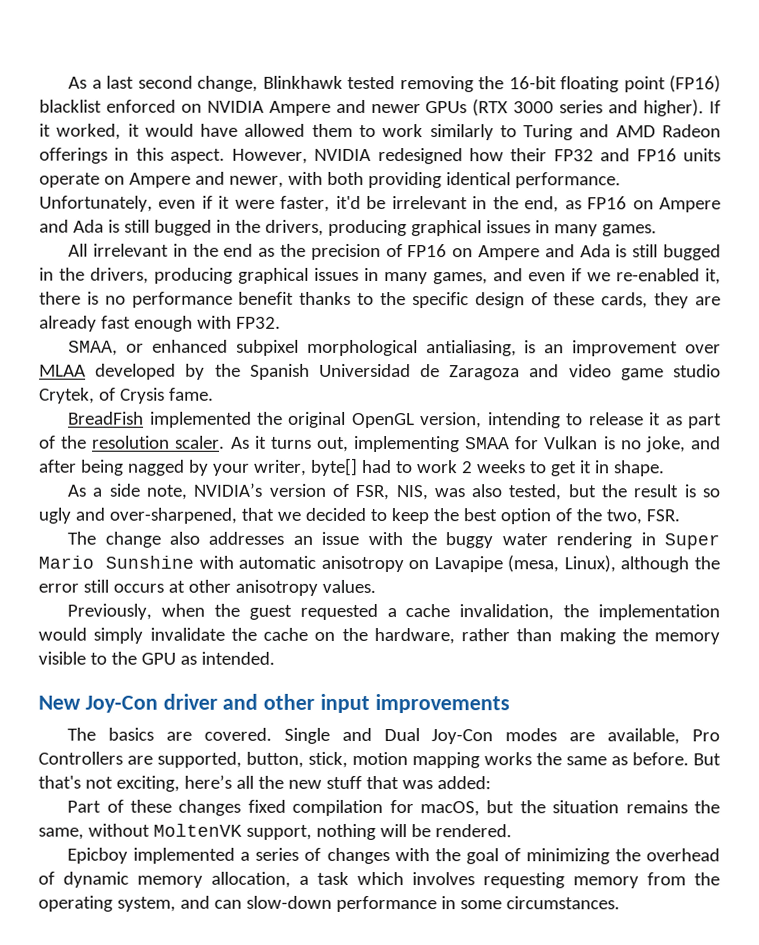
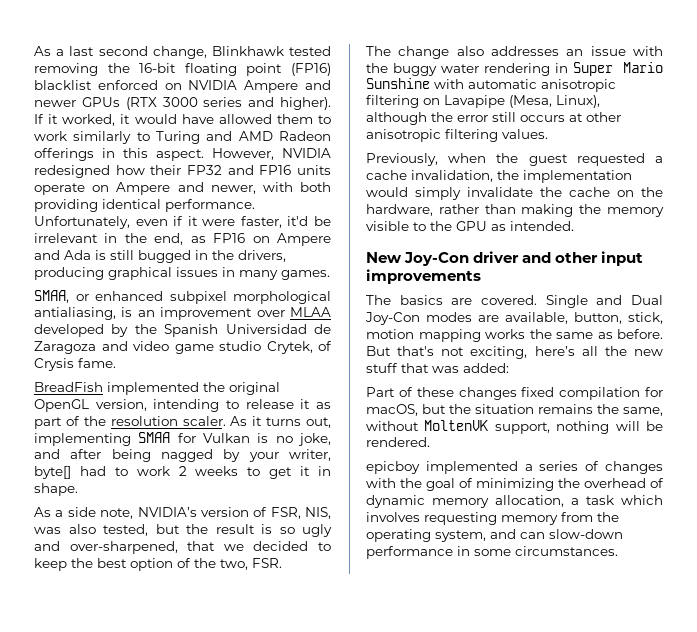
- All irrelevant in the end as the precision of FP16 on Ampere and Ada is still bugged in the drivers, producing graphical issues in many games, and even if we re-enabled it, there is no performance benefit thanks to the specific design of these cards, they are already fast enough with FP32.
- The change also addresses an issue with the buggy water rendering in Super Mario Sunshine with automatic anisotropy on Lavapipe (mesa, Linux), although the error still occurs at other anisotropy values.
+ The change also addresses an issue with the buggy water rendering in Super Mario Sunshine with automatic anisotropic filtering on Lavapipe (Mesa, Linux), although the error still occurs at other anisotropic filtering values.
- Single and Dual Joy-Con modes are available, Pro Controllers are supported, button, stick, motion mapping works the same as before.
+ Single and Dual Joy-Con modes are available, button, stick, motion mapping works the same as before.
- Epicboy implemented a series of changes with the goal of minimizing the overhead of dynamic memory allocation, a task which involves requesting memory from the operating system, and can slow-down performance in some circumstances.
+ epicboy implemented a series of changes with the goal of minimizing the overhead of dynamic memory allocation, a task which involves requesting memory from the operating system, and can slow-down performance in some circumstances.

